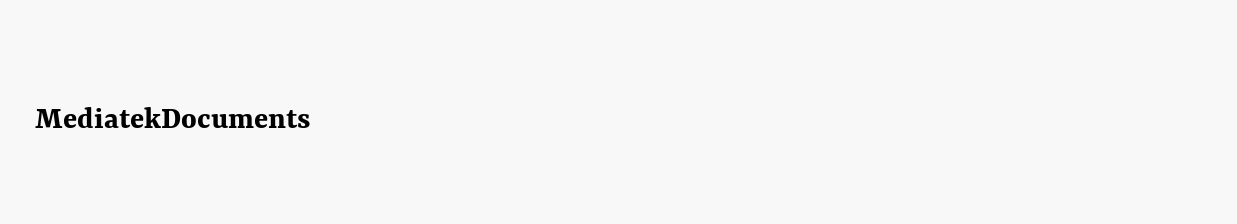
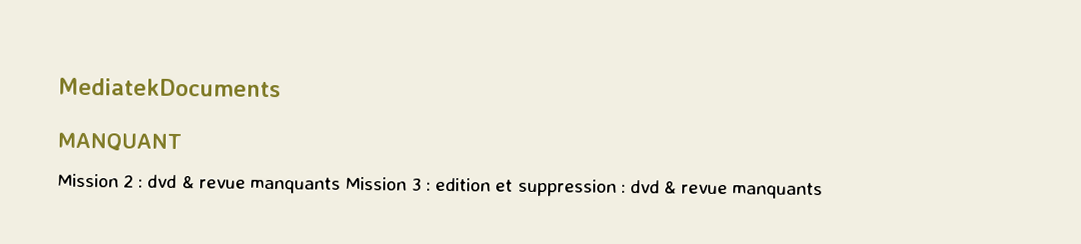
+ MANQUANT
+ Mission 2 : dvd & revue manquants Mission 3 : edition et suppression : dvd & revue manquants

